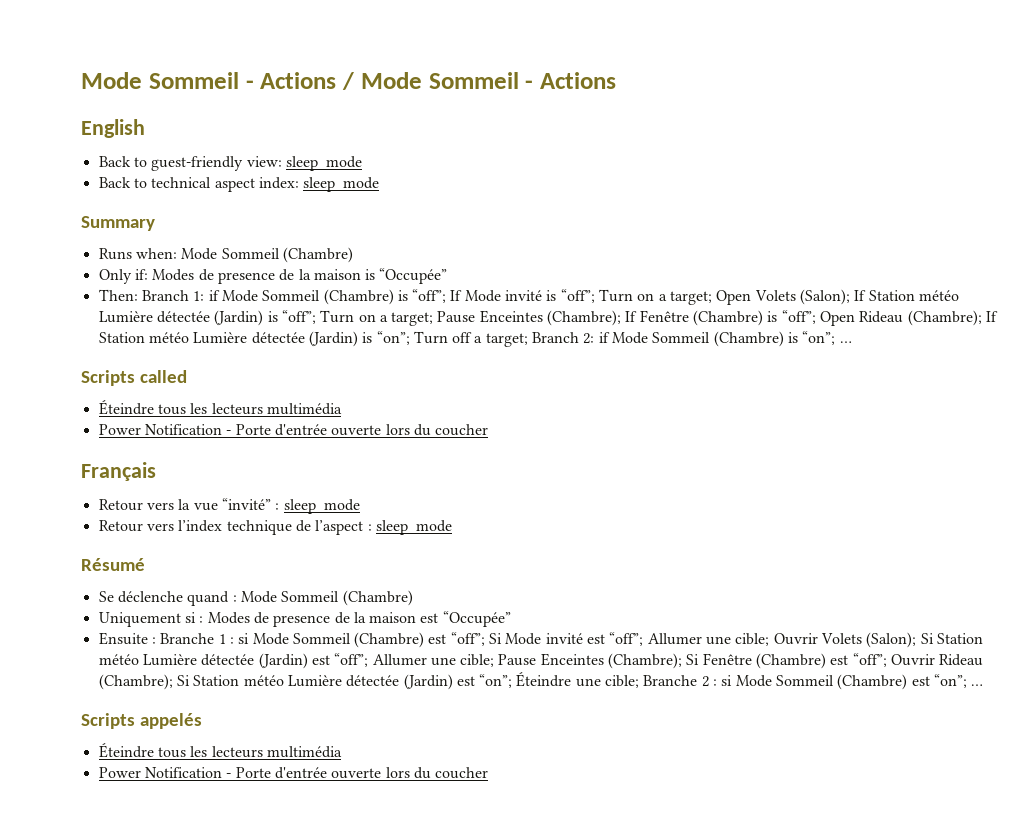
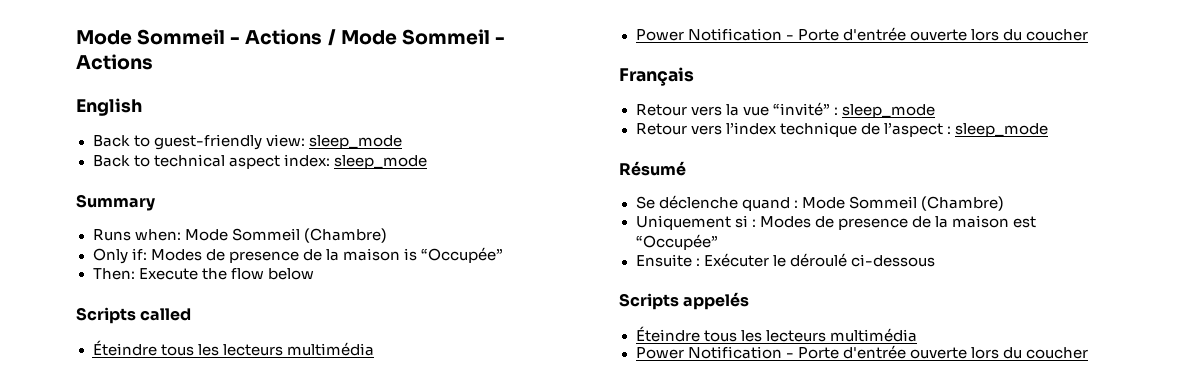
- Then: Branch 1: if Mode Sommeil (Chambre) is “off”; If Mode invité is “off”; Turn on a target; Open Volets (Salon); If Station météo Lumière détectée (Jardin) is “off”; Turn on a target; Pause Enceintes (Chambre); If Fenêtre (Chambre) is “off”; Open Rideau (Chambre); If Station météo Lumière détectée (Jardin) is “on”; Turn off a target; Branch 2: if Mode Sommeil (Chambre) is “on”; …
+ Then: Execute the flow below
- Ensuite : Branche 1 : si Mode Sommeil (Chambre) est “off”; Si Mode invité est “off”; Allumer une cible; Ouvrir Volets (Salon); Si Station météo Lumière détectée (Jardin) est “off”; Allumer une cible; Pause Enceintes (Chambre); Si Fenêtre (Chambre) est “off”; Ouvrir Rideau (Chambre); Si Station météo Lumière détectée (Jardin) est “on”; Éteindre une cible; Branche 2 : si Mode Sommeil (Chambre) est “on”; …
+ Ensuite : Exécuter le déroulé ci-dessous

